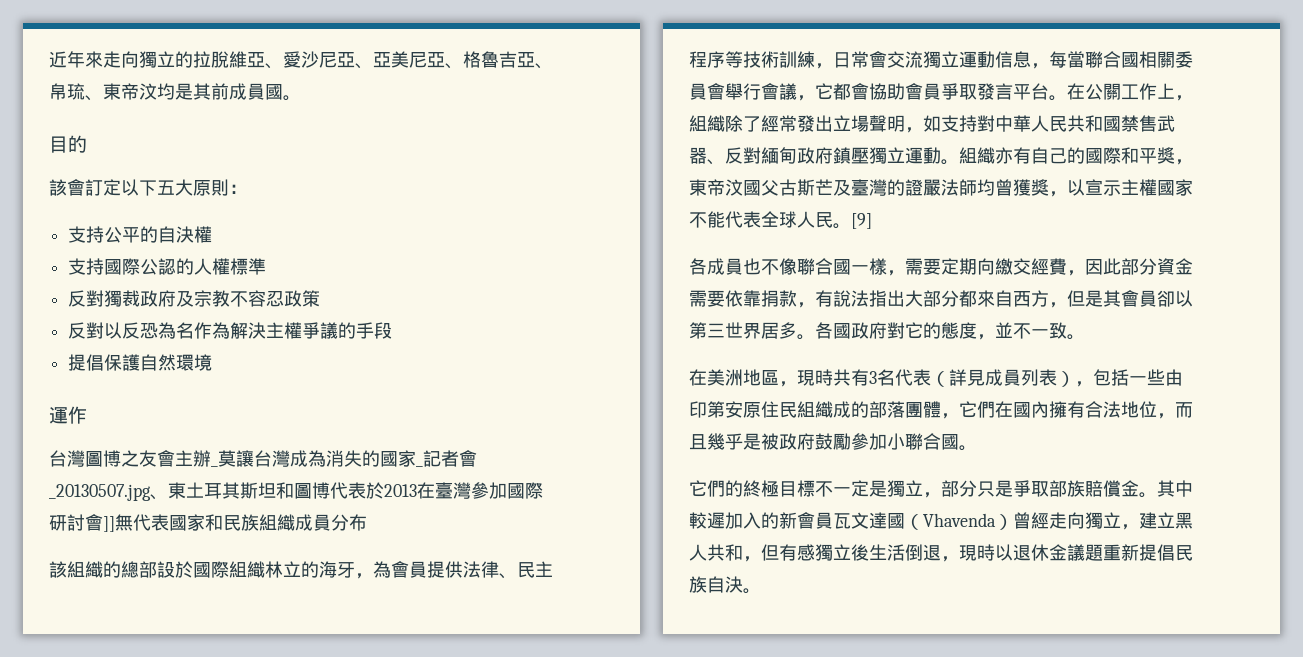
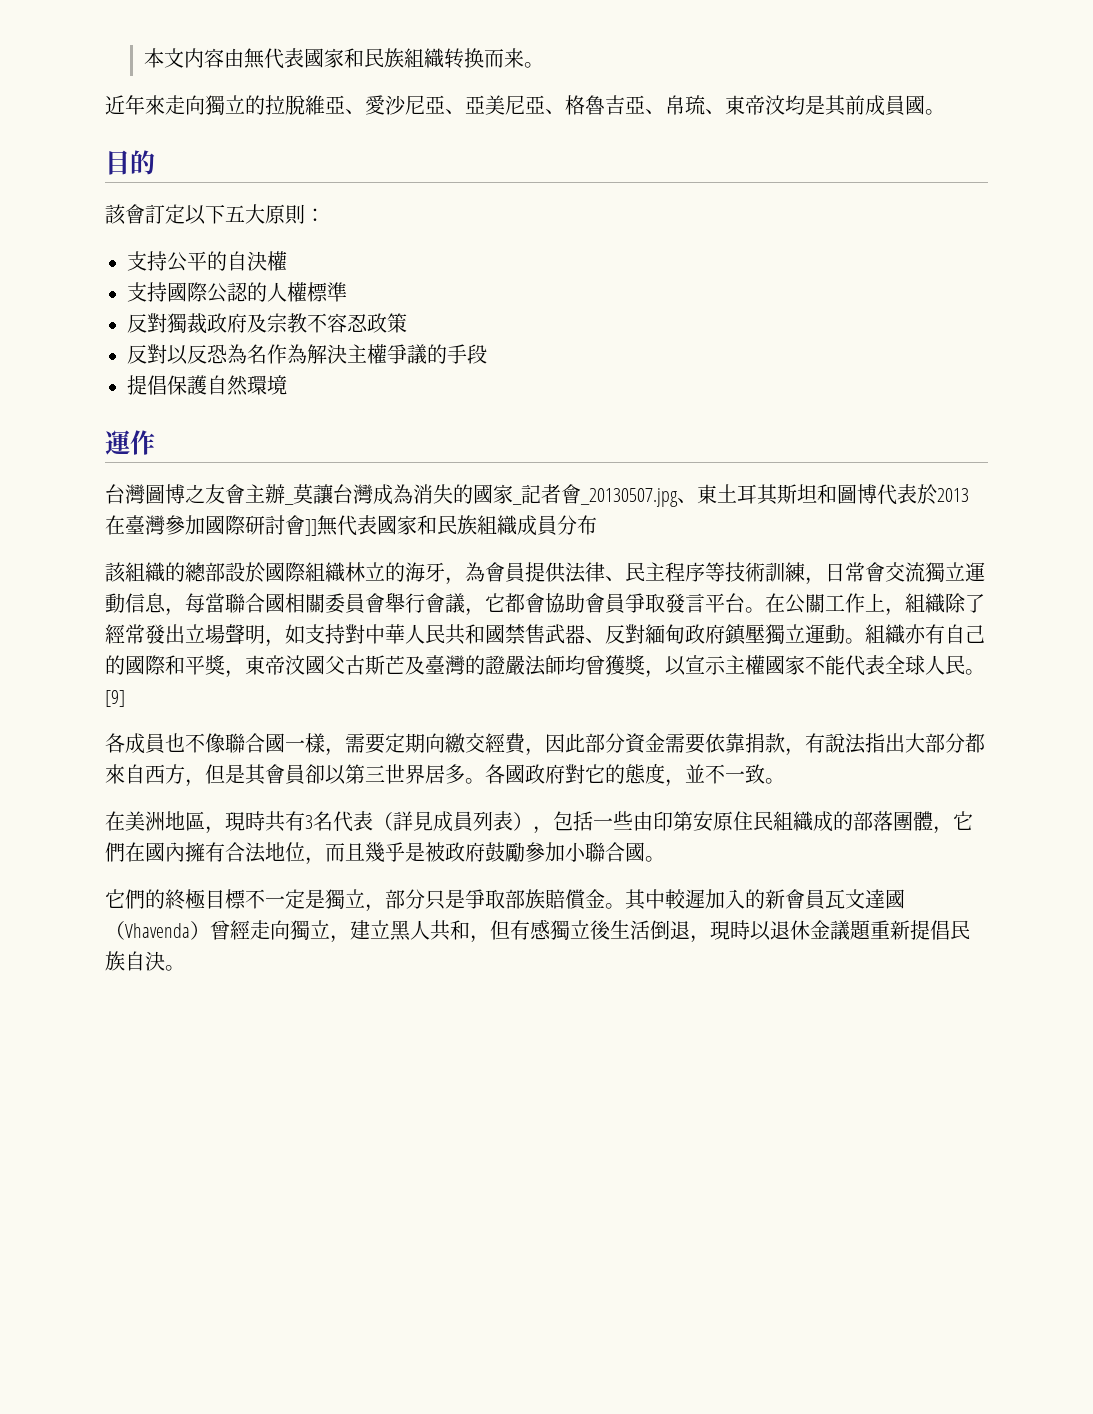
+ 本文内容由無代表國家和民族組織转换而来。

